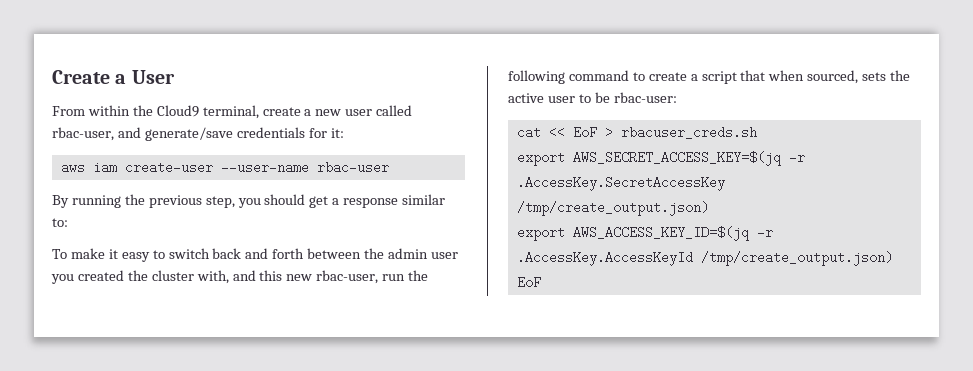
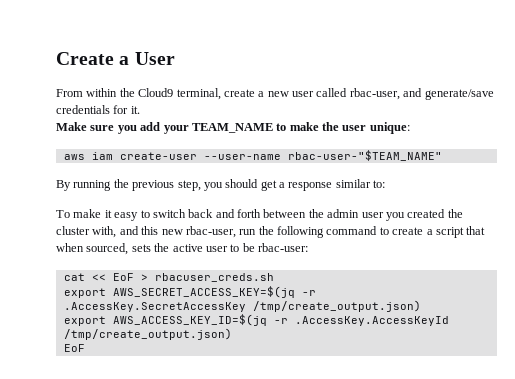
- From within the Cloud9 terminal, create a new user called rbac-user, and generate/save credentials for it:
+ From within the Cloud9 terminal, create a new user called rbac-user, and generate/save credentials for it.
+ Make sure you add your TEAM_NAME to make the user unique:
- aws iam create-user --user-name rbac-user
+ aws iam create-user --user-name rbac-user-"$TEAM_NAME"

